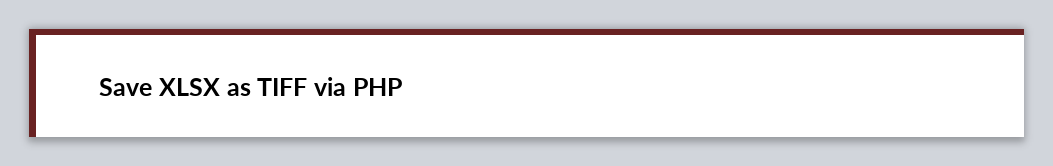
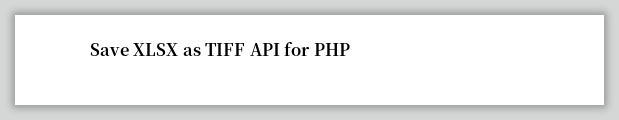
- Save XLSX as TIFF via PHP
+ Save XLSX as TIFF API for PHP

